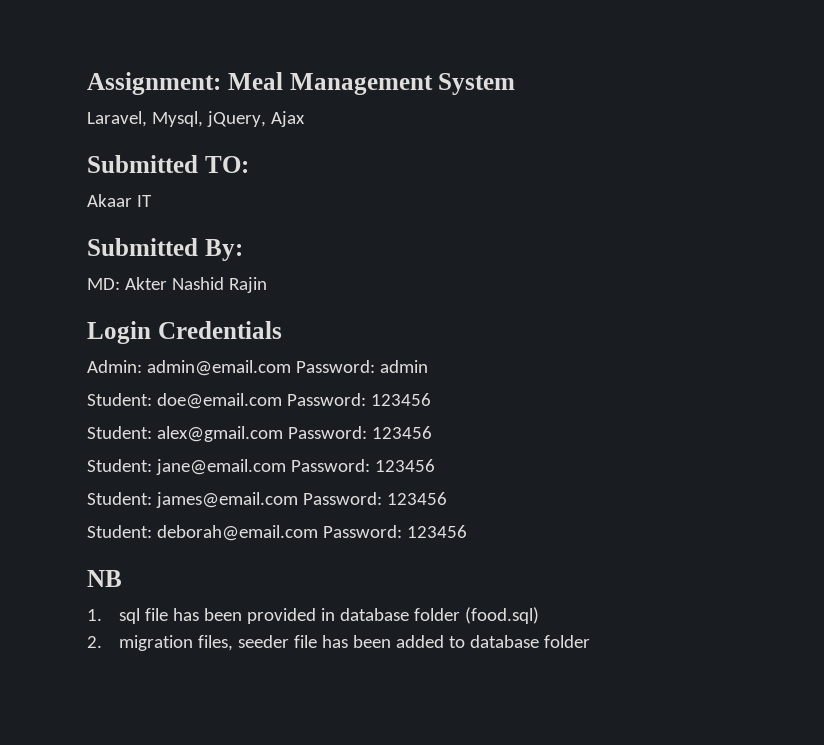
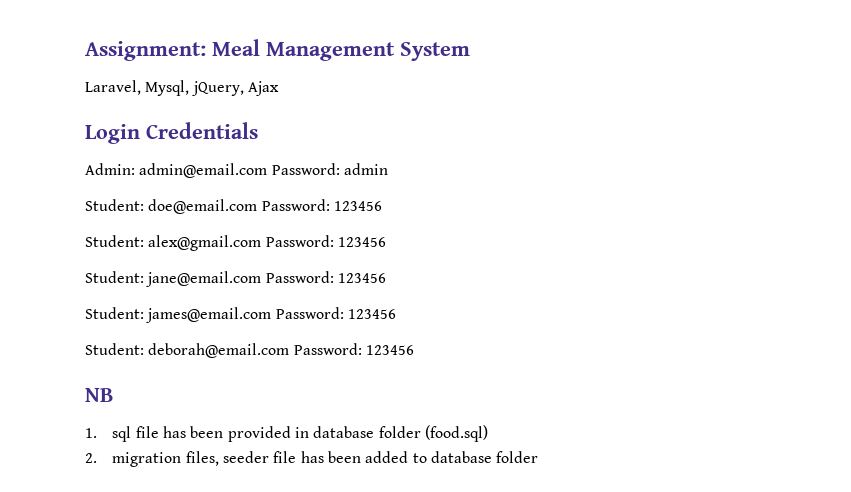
- Submitted TO:
- Akaar IT
- Submitted By:
- MD: Akter Nashid Rajin

